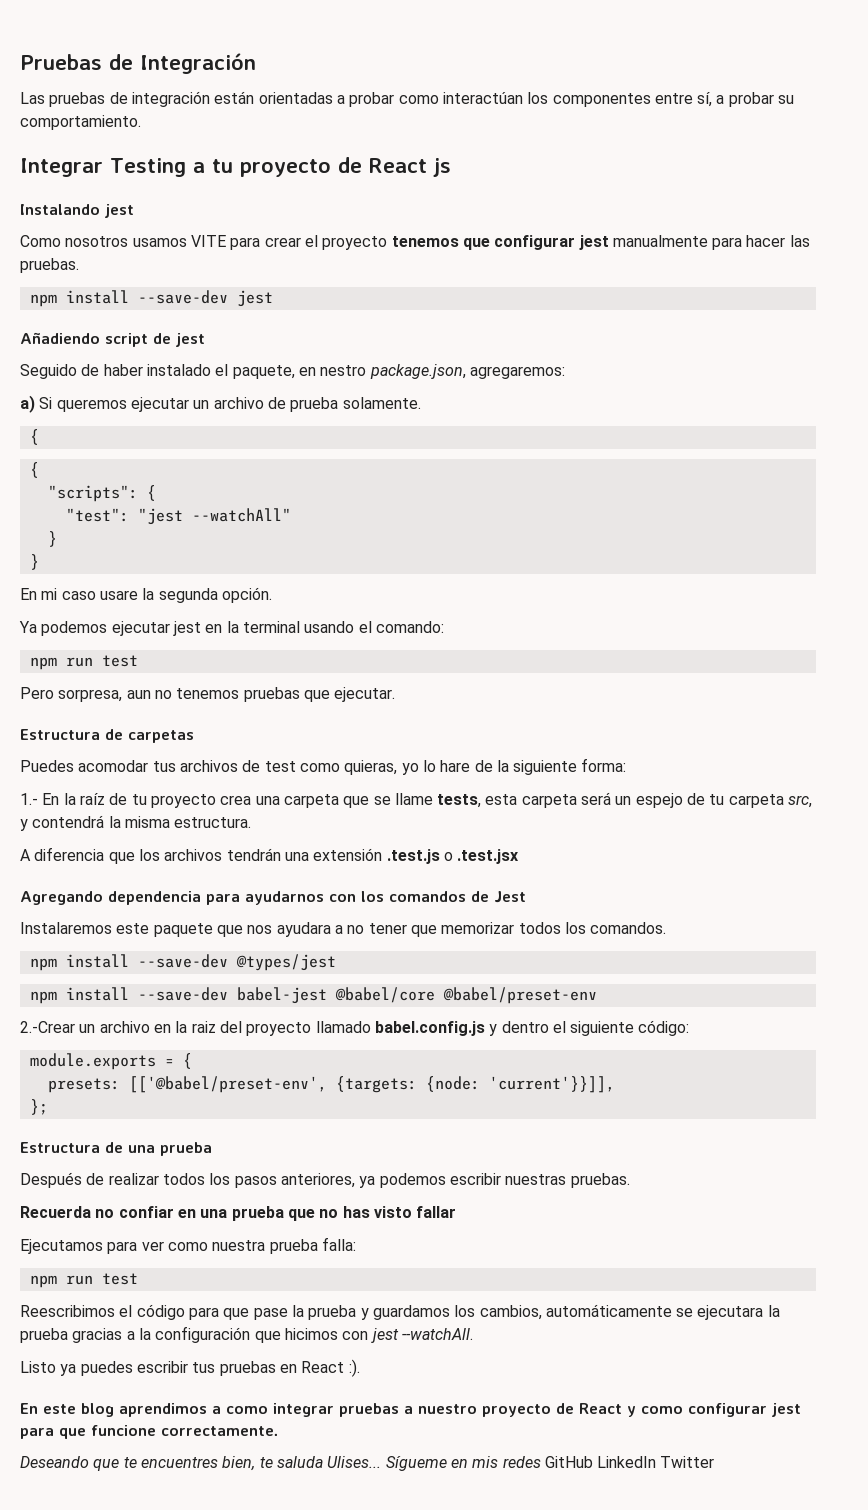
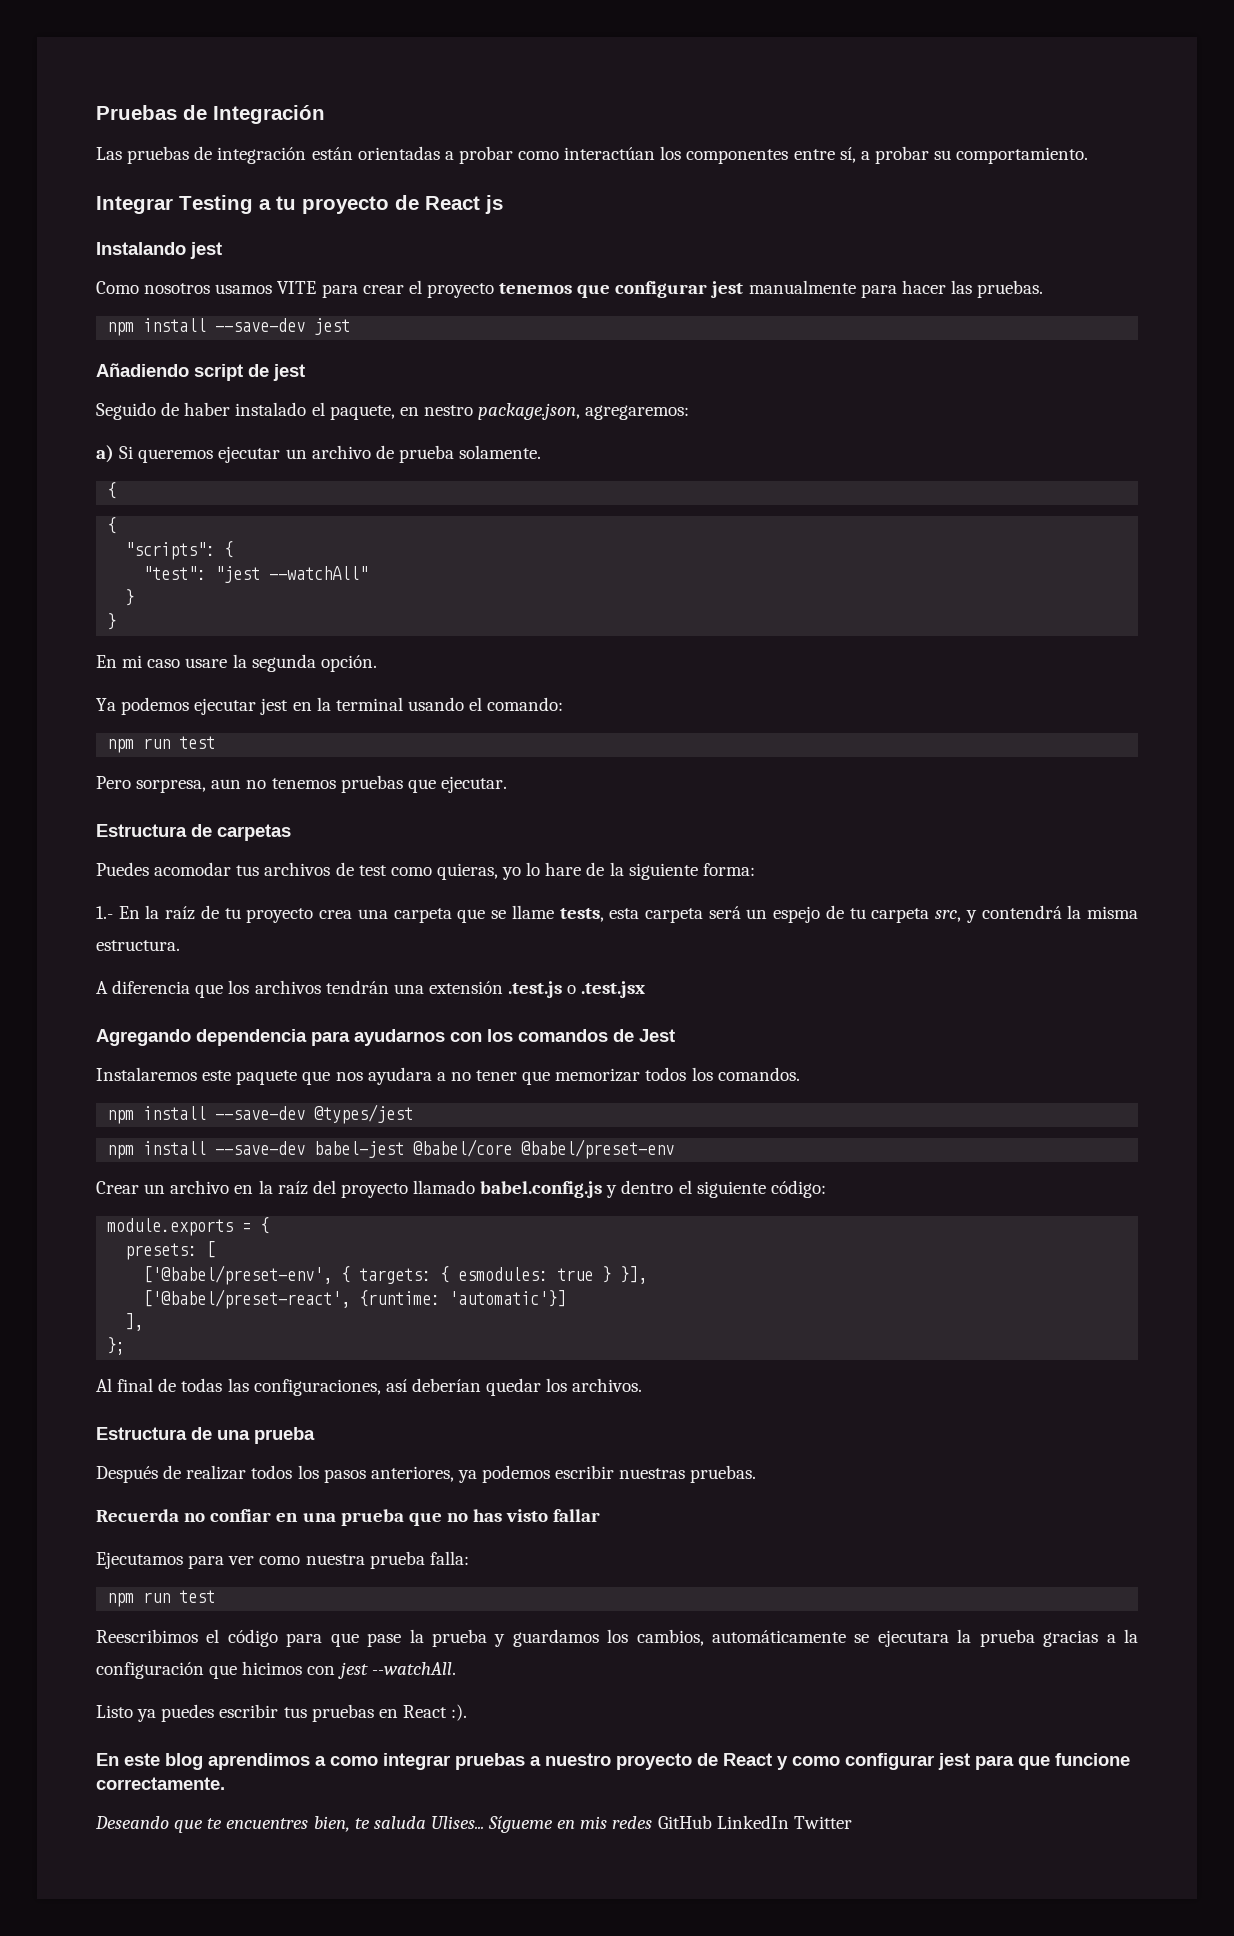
- 2.-Crear un archivo en la raiz del proyecto llamado babel.config.js y dentro el siguiente código:
+ Crear un archivo en la raíz del proyecto llamado babel.config.js y dentro el siguiente código:
- presets: [['@babel/preset-env', {targets: {node: 'current'}}]],
+ presets: [
+ ['@babel/preset-env', { targets: { esmodules: true } }],
+ ['@babel/preset-react', {runtime: 'automatic'}]
+ ],
  };
+ Al final de todas las configuraciones, así deberían quedar los archivos.

